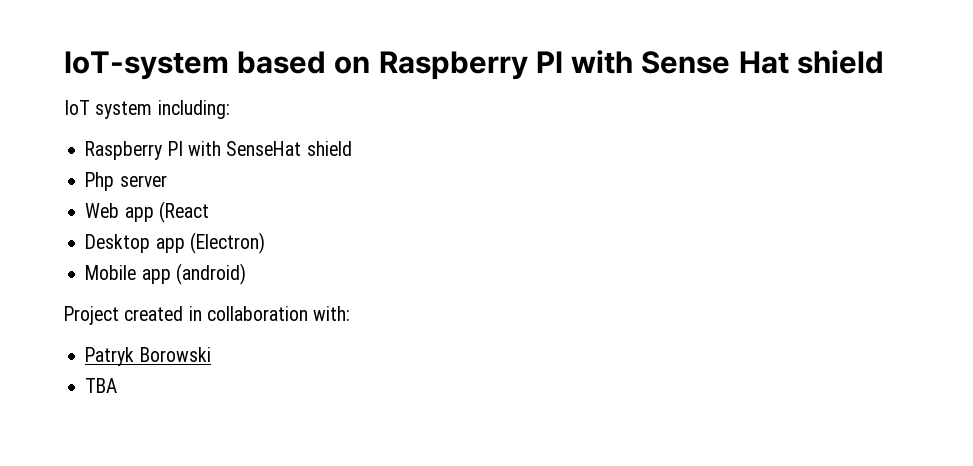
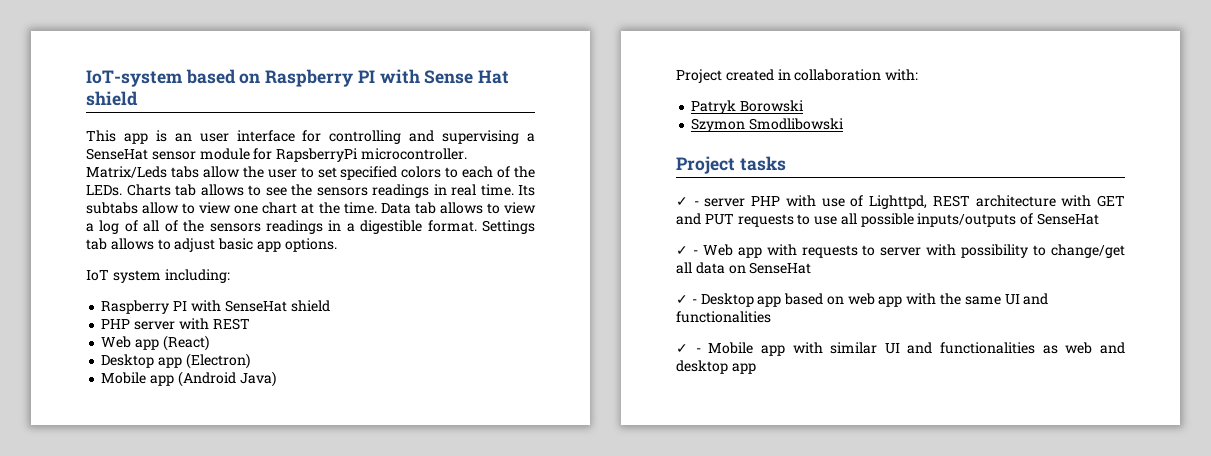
+ This app is an user interface for controlling and supervising a SenseHat sensor module for RapsberryPi microcontroller. Matrix/Leds tabs allow the user to set specified colors to each of the LEDs. Charts tab allows to see the sensors readings in real time. Its subtabs allow to view one chart at the time. Data tab allows to view a log of all of the sensors readings in a digestible format. Settings tab allows to adjust basic app options.
- Php server
- Web app (React
+ PHP server with REST
+ Web app (React)
- Mobile app (android)
+ Mobile app (Android Java)
- TBA
+ Szymon Smodlibowski
+ Project tasks
+ ✓ - server PHP with use of Lighttpd, REST architecture with GET and PUT requests to use all possible inputs/outputs of SenseHat
+ ✓ - Web app with requests to server with possibility to change/get all data on SenseHat
+ ✓ - Desktop app based on web app with the same UI and functionalities
+ ✓ - Mobile app with similar UI and functionalities as web and desktop app

